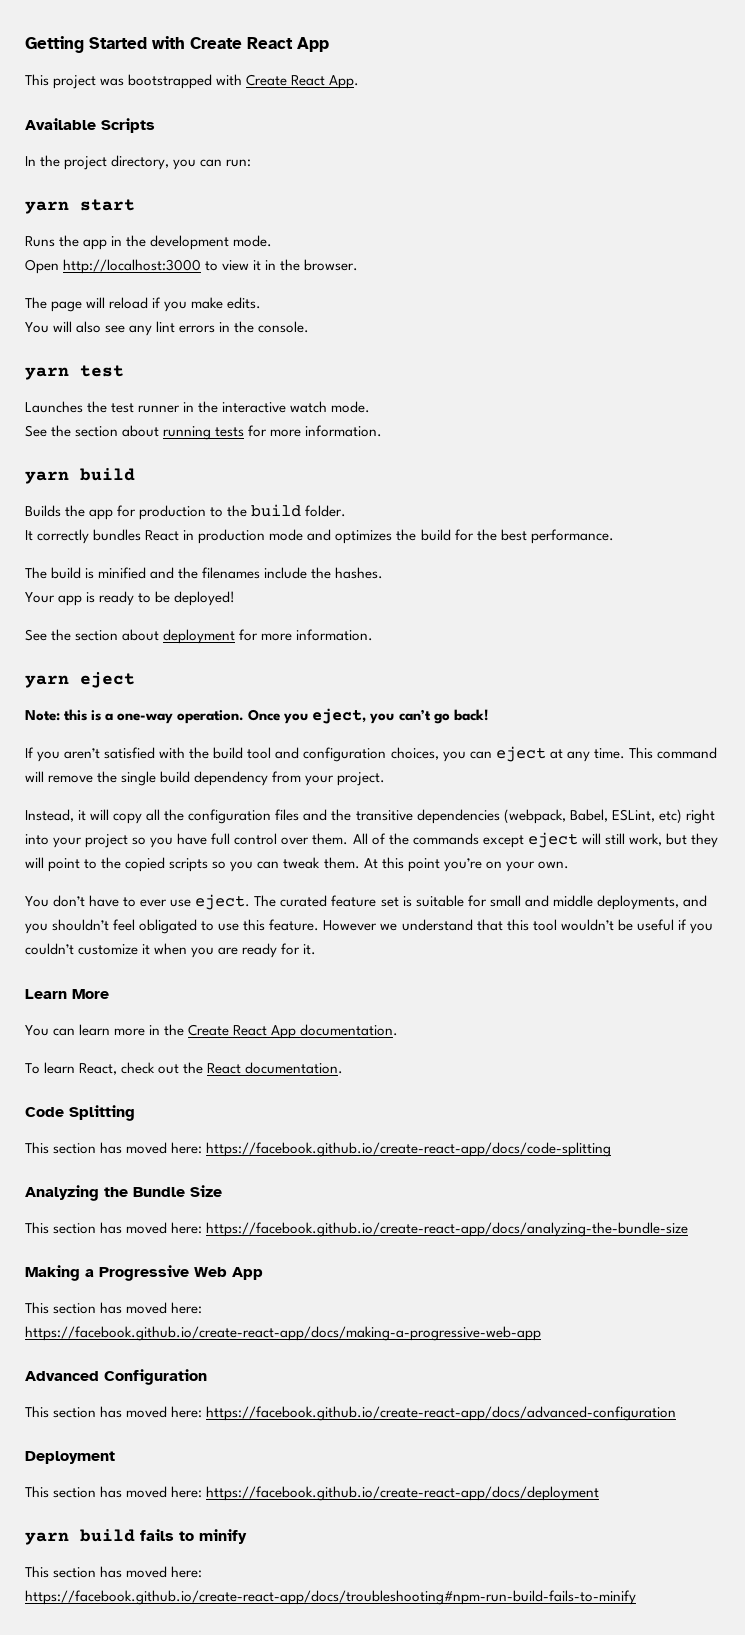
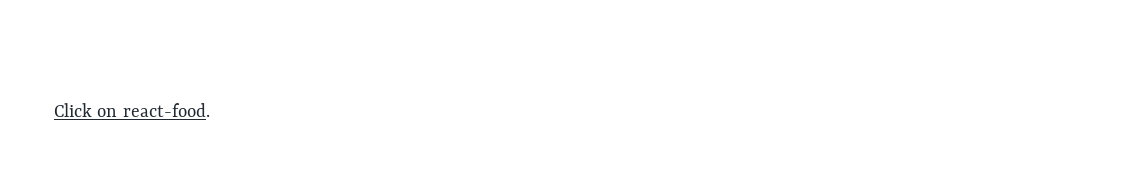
- Getting Started with Create React App
- This project was bootstrapped with Create React App.
- Available Scripts
- In the project directory, you can run:
- yarn start
- Runs the app in the development mode.
- Open http://localhost:3000 to view it in the browser.
- The page will reload if you make edits.
- You will also see any lint errors in the console.
- yarn test
- Launches the test runner in the interactive watch mode.
- See the section about running tests for more information.
- yarn build
- Builds the app for production to the build folder.
- It correctly bundles React in production mode and optimizes the build for the best performance.
- The build is minified and the filenames include the hashes.
- Your app is ready to be deployed!
- See the section about deployment for more information.
- yarn eject
- Note: this is a one-way operation. Once you eject, you can’t go back!
- If you aren’t satisfied with the build tool and configuration choices, you can eject at any time. This command will remove the single build dependency from your project.
- Instead, it will copy all the configuration files and the transitive dependencies (webpack, Babel, ESLint, etc) right into your project so you have full control over them. All of the commands except eject will still work, but they will point to the copied scripts so you can tweak them. At this point you’re on your own.
- You don’t have to ever use eject. The curated feature set is suitable for small and middle deployments, and you shouldn’t feel obligated to use this feature. However we understand that this tool wouldn’t be useful if you couldn’t customize it when you are ready for it.
- Learn More
- You can learn more in the Create React App documentation.
- To learn React, check out the React documentation.
- Code Splitting
- This section has moved here: https://facebook.github.io/create-react-app/docs/code-splitting
- Analyzing the Bundle Size
- This section has moved here: https://facebook.github.io/create-react-app/docs/analyzing-the-bundle-size
- Making a Progressive Web App
- This section has moved here: https://facebook.github.io/create-react-app/docs/making-a-progressive-web-app
- Advanced Configuration
- This section has moved here: https://facebook.github.io/create-react-app/docs/advanced-configuration
- Deployment
- This section has moved here: https://facebook.github.io/create-react-app/docs/deployment
- yarn build fails to minify
- This section has moved here: https://facebook.github.io/create-react-app/docs/troubleshooting#npm-run-build-fails-to-minify
+ Click on react-food.

